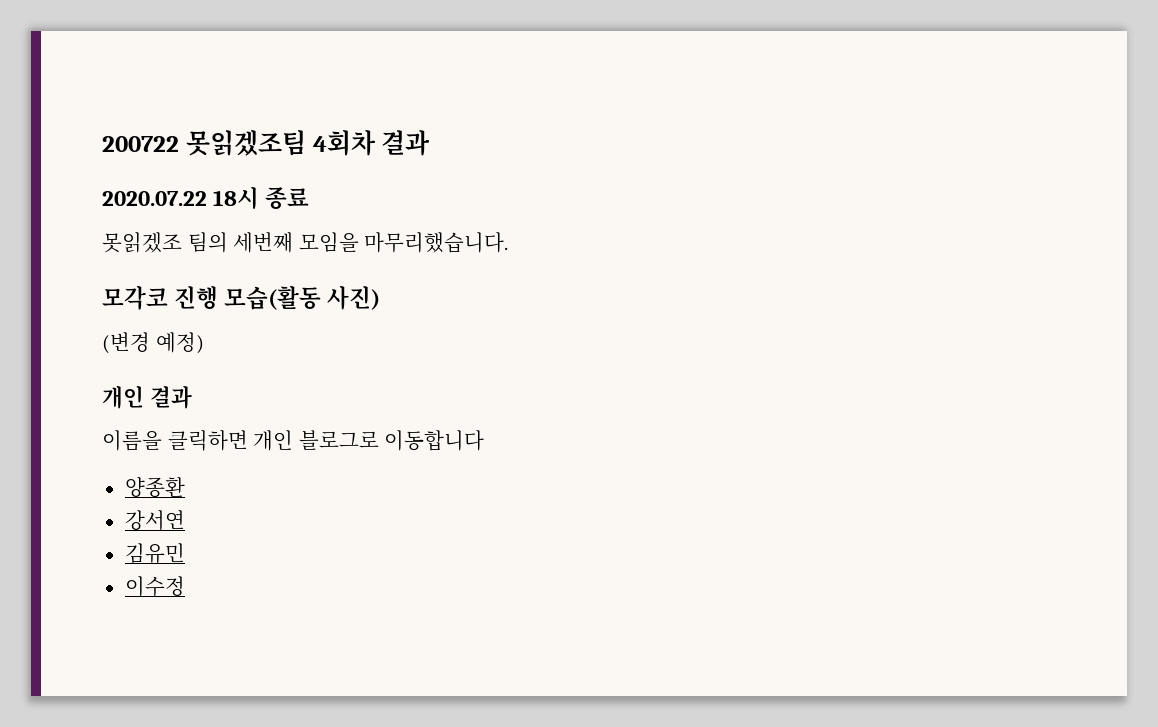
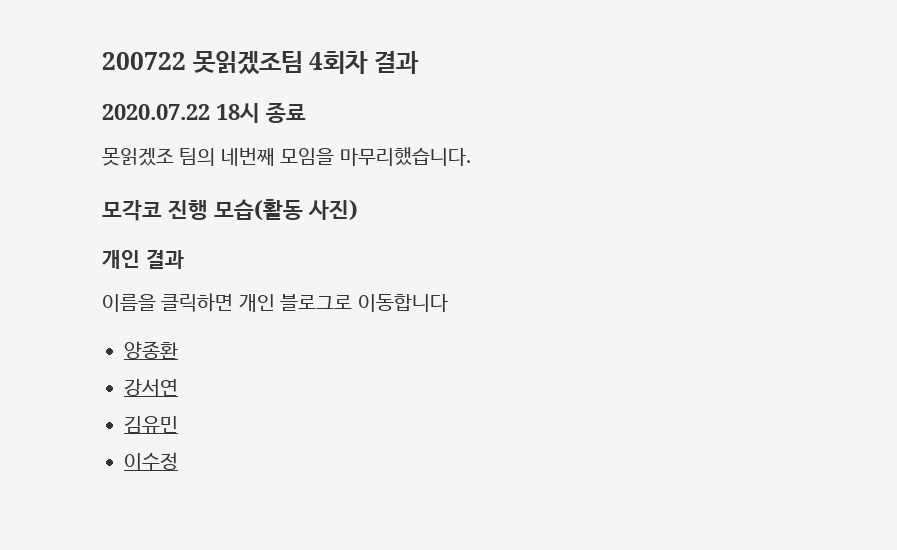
- 못읽겠조 팀의 세번째 모임을 마무리했습니다.
+ 못읽겠조 팀의 네번째 모임을 마무리했습니다.
- (변경 예정)

